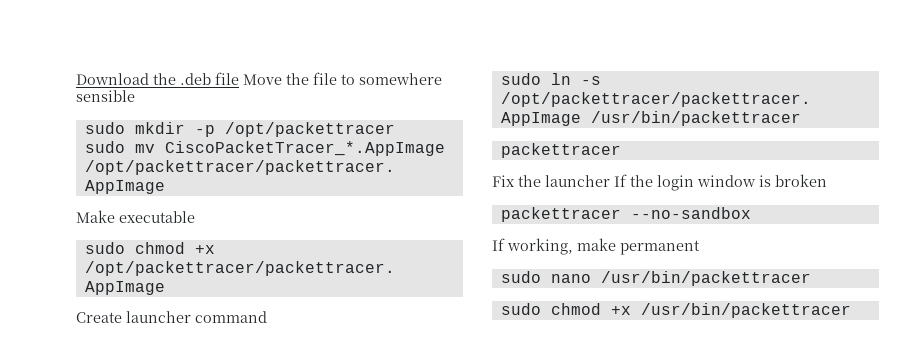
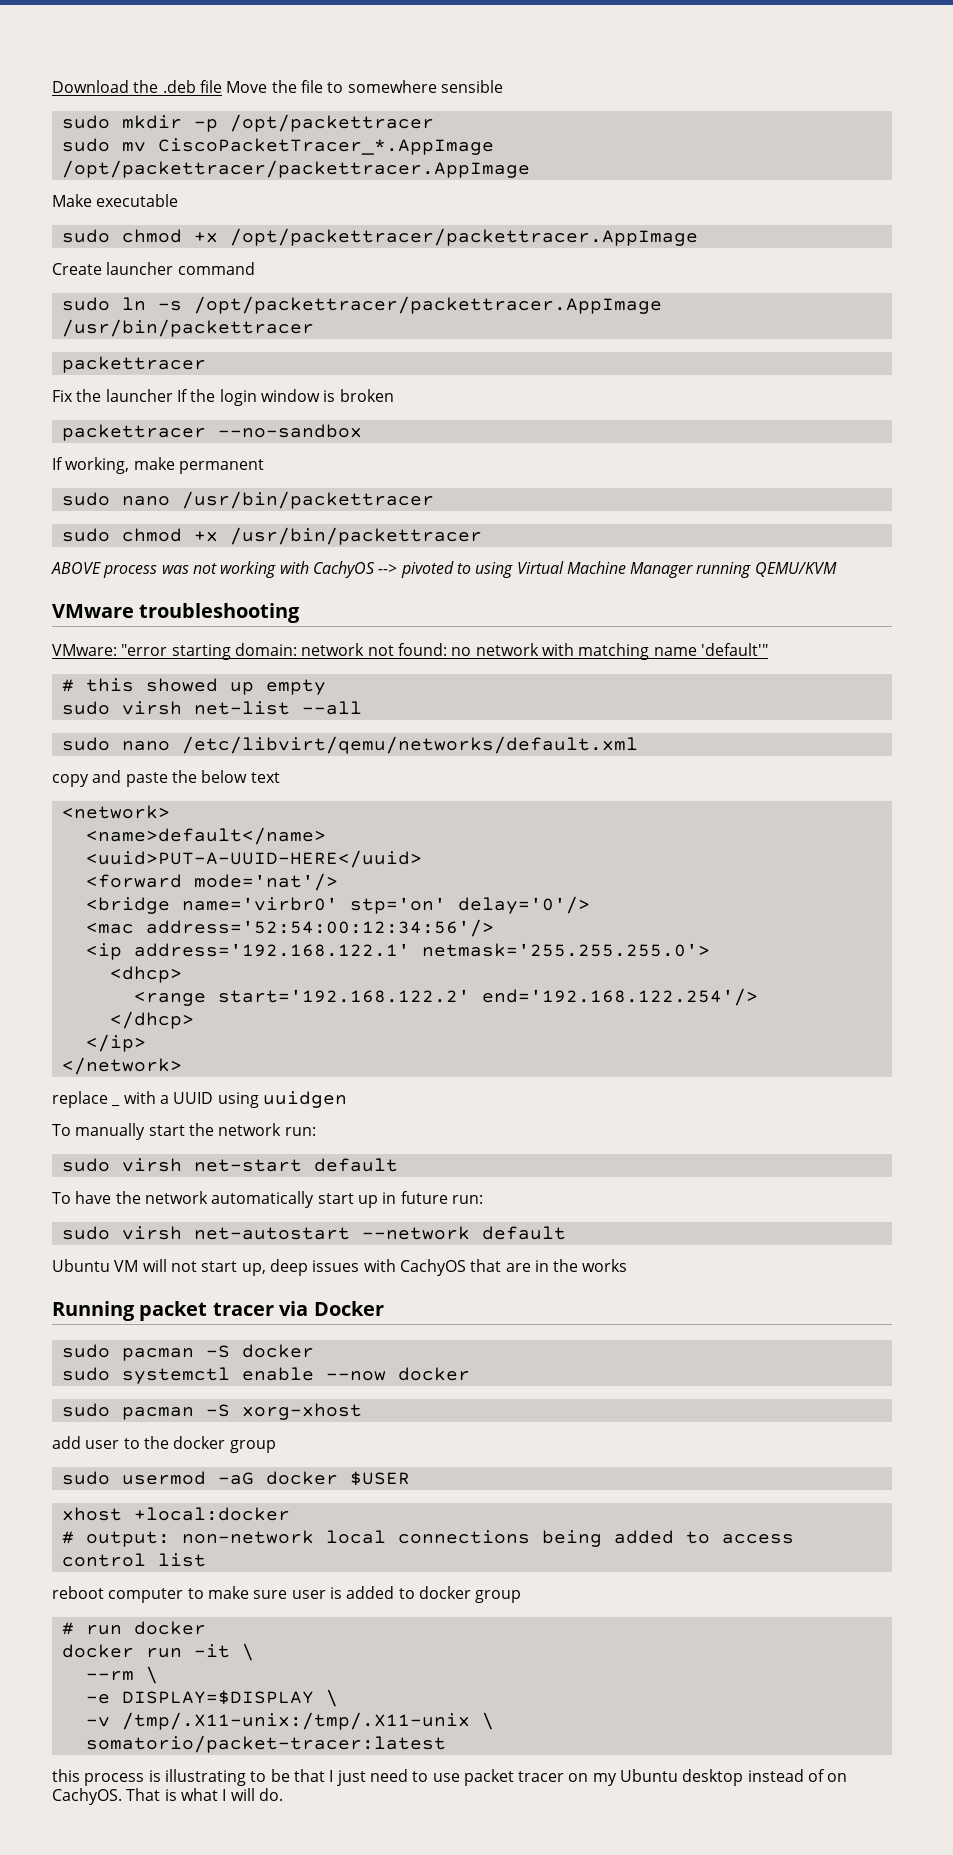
+ ABOVE process was not working with CachyOS --> pivoted to using Virtual Machine Manager running QEMU/KVM
+ VMware troubleshooting
+ VMware: "error starting domain: network not found: no network with matching name 'default'"
+ # this showed up empty
+ sudo virsh net-list --all
+ sudo nano /etc/libvirt/qemu/networks/default.xml
+ copy and paste the below text
+ <network>
+ <name>default</name>
+ <uuid>PUT-A-UUID-HERE</uuid>
+ <forward mode='nat'/>
+ <bridge name='virbr0' stp='on' delay='0'/>
+ <mac address='52:54:00:12:34:56'/>
+ <ip address='192.168.122.1' netmask='255.255.255.0'>
+ <dhcp>
+ <range start='192.168.122.2' end='192.168.122.254'/>
+ </dhcp>
+ </ip>
+ </network>
+ replace _ with a UUID using uuidgen
+ To manually start the network run:
+ sudo virsh net-start default
+ To have the network automatically start up in future run:
+ sudo virsh net-autostart --network default
+ Ubuntu VM will not start up, deep issues with CachyOS that are in the works
+ Running packet tracer via Docker
+ sudo pacman -S docker
+ sudo systemctl enable --now docker
+ sudo pacman -S xorg-xhost
+ add user to the docker group
+ sudo usermod -aG docker $USER
+ xhost +local:docker
+ # output: non-network local connections being added to access control list
+ reboot computer to make sure user is added to docker group
+ # run docker
+ docker run -it \
+ --rm \
+ -e DISPLAY=$DISPLAY \
+ -v /tmp/.X11-unix:/tmp/.X11-unix \
+ somatorio/packet-tracer:latest
+ this process is illustrating to be that I just need to use packet tracer on my Ubuntu desktop instead of on CachyOS. That is what I will do.

